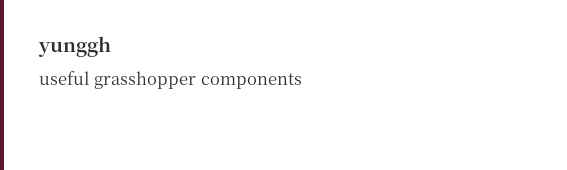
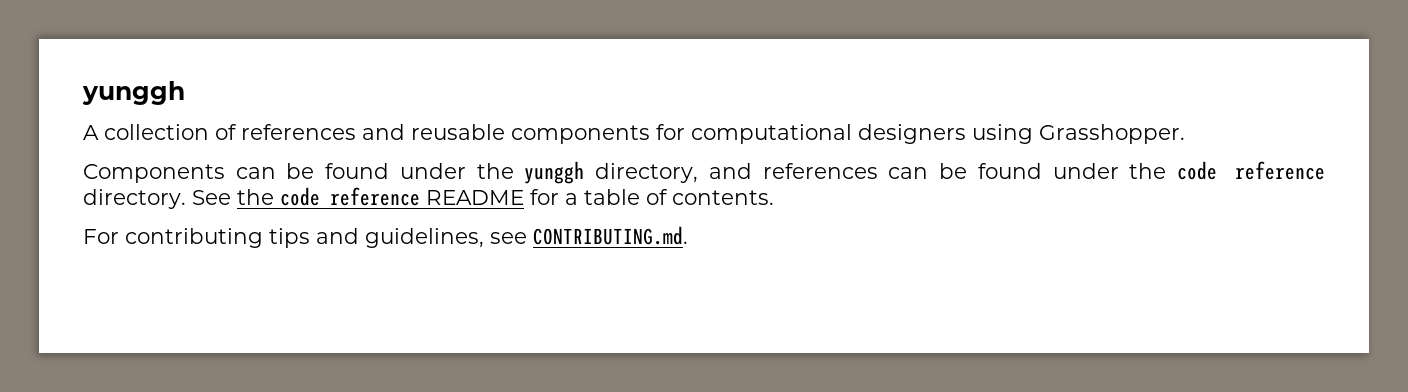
- useful grasshopper components
+ A collection of references and reusable components for computational designers using Grasshopper.
+ Components can be found under the yunggh directory, and references can be found under the code reference directory. See the code reference README for a table of contents.
+ For contributing tips and guidelines, see CONTRIBUTING.md.

